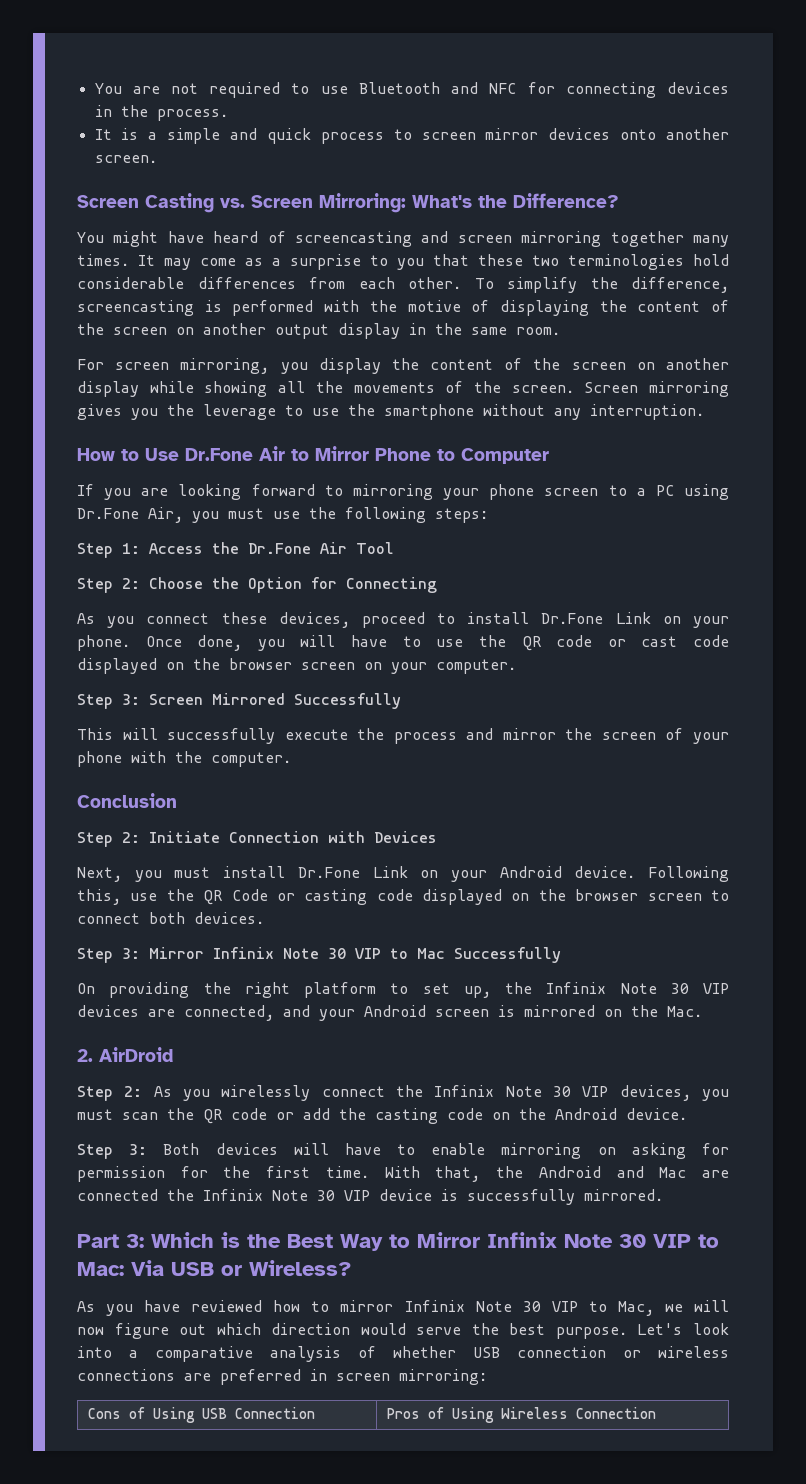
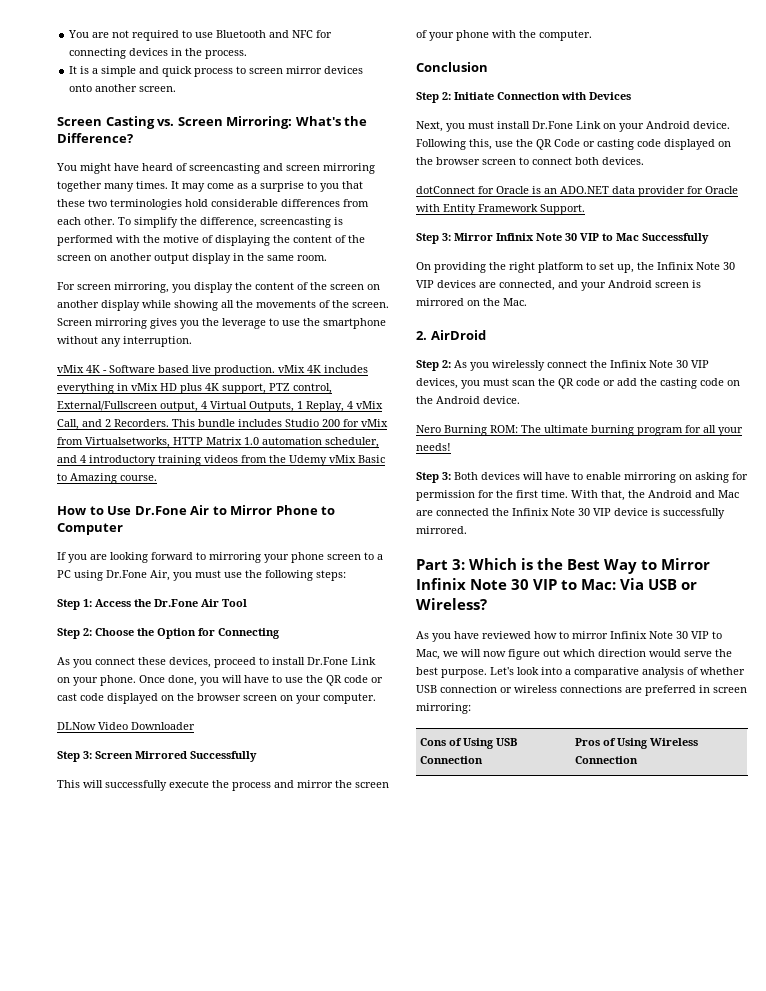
+ vMix 4K - Software based live production. vMix 4K includes everything in vMix HD plus 4K support, PTZ control, External/Fullscreen output, 4 Virtual Outputs, 1 Replay, 4 vMix Call, and 2 Recorders. This bundle includes Studio 200 for vMix from Virtualsetworks, HTTP Matrix 1.0 automation scheduler, and 4 introductory training videos from the Udemy vMix Basic to Amazing course.
+ DLNow Video Downloader
+ dotConnect for Oracle is an ADO.NET data provider for Oracle with Entity Framework Support.
+ Nero Burning ROM: The ultimate burning program for all your needs!

